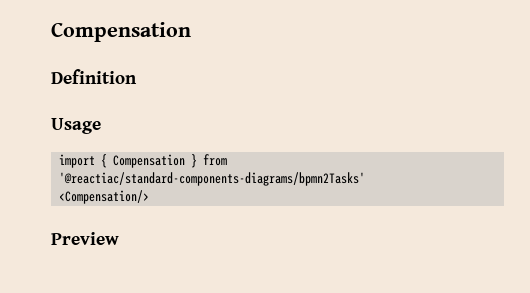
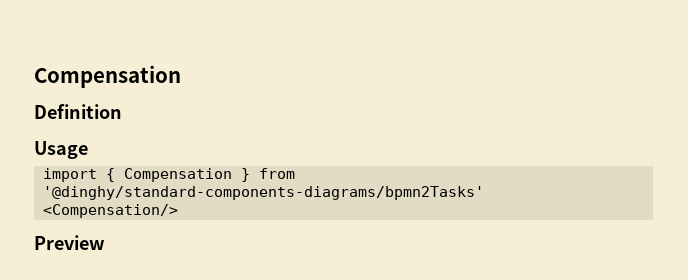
- import { Compensation } from '@reactiac/standard-components-diagrams/bpmn2Tasks'
+ import { Compensation } from '@dinghy/standard-components-diagrams/bpmn2Tasks'

